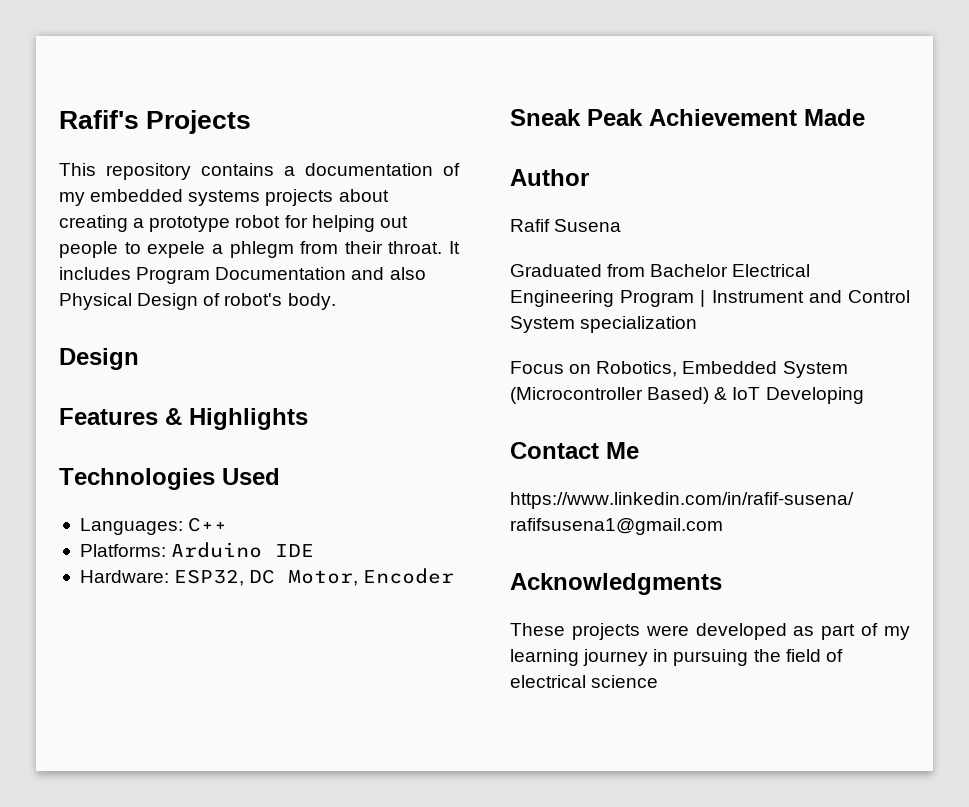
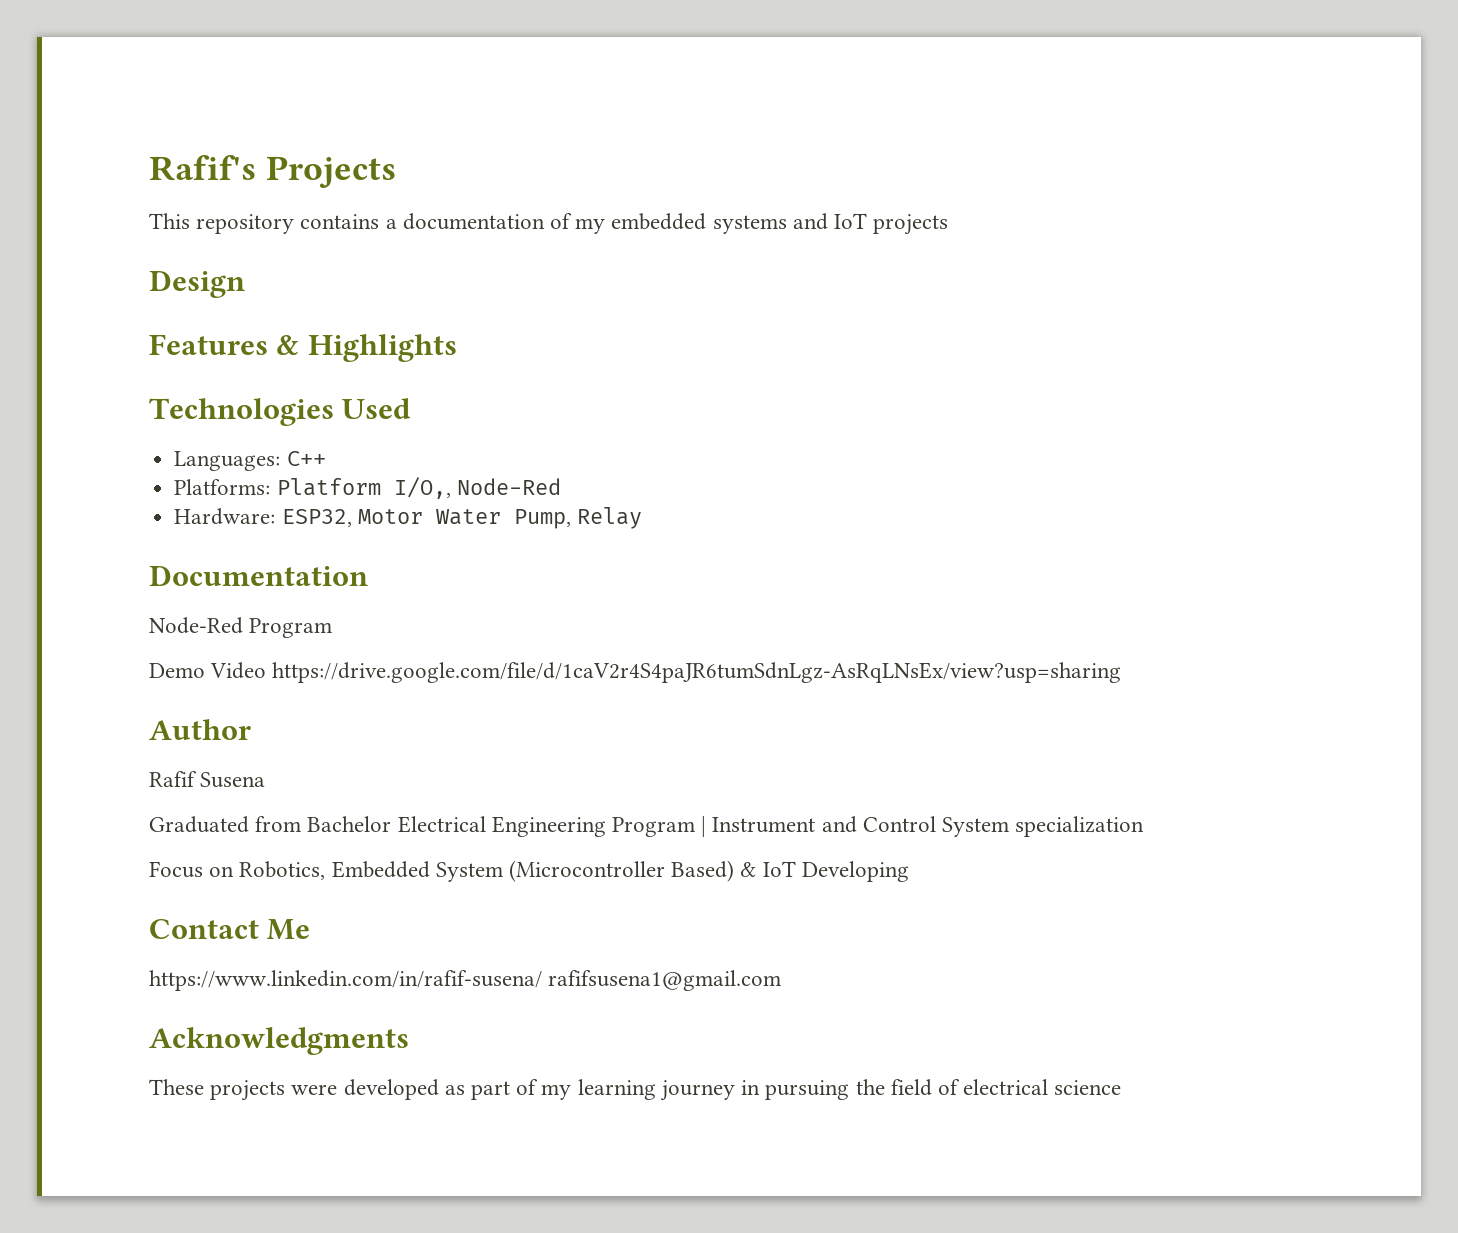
- This repository contains a documentation of my embedded systems projects about creating a prototype robot for helping out people to expele a phlegm from their throat. It includes Program Documentation and also Physical Design of robot's body.
+ This repository contains a documentation of my embedded systems and IoT projects
- Platforms: Arduino IDE
+ Platforms: Platform I/O,, Node-Red
- Hardware: ESP32, DC Motor, Encoder
- Sneak Peak Achievement Made
+ Hardware: ESP32, Motor Water Pump, Relay
+ Documentation
+ Node-Red Program
+ Demo Video https://drive.google.com/file/d/1caV2r4S4paJR6tumSdnLgz-AsRqLNsEx/view?usp=sharing

